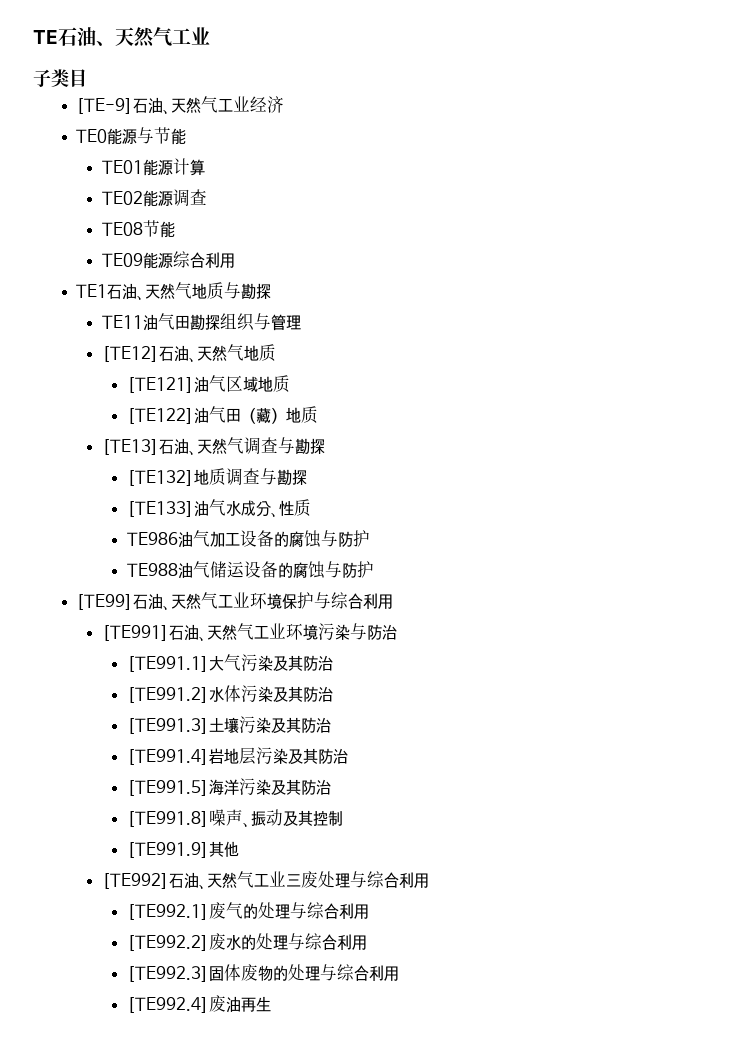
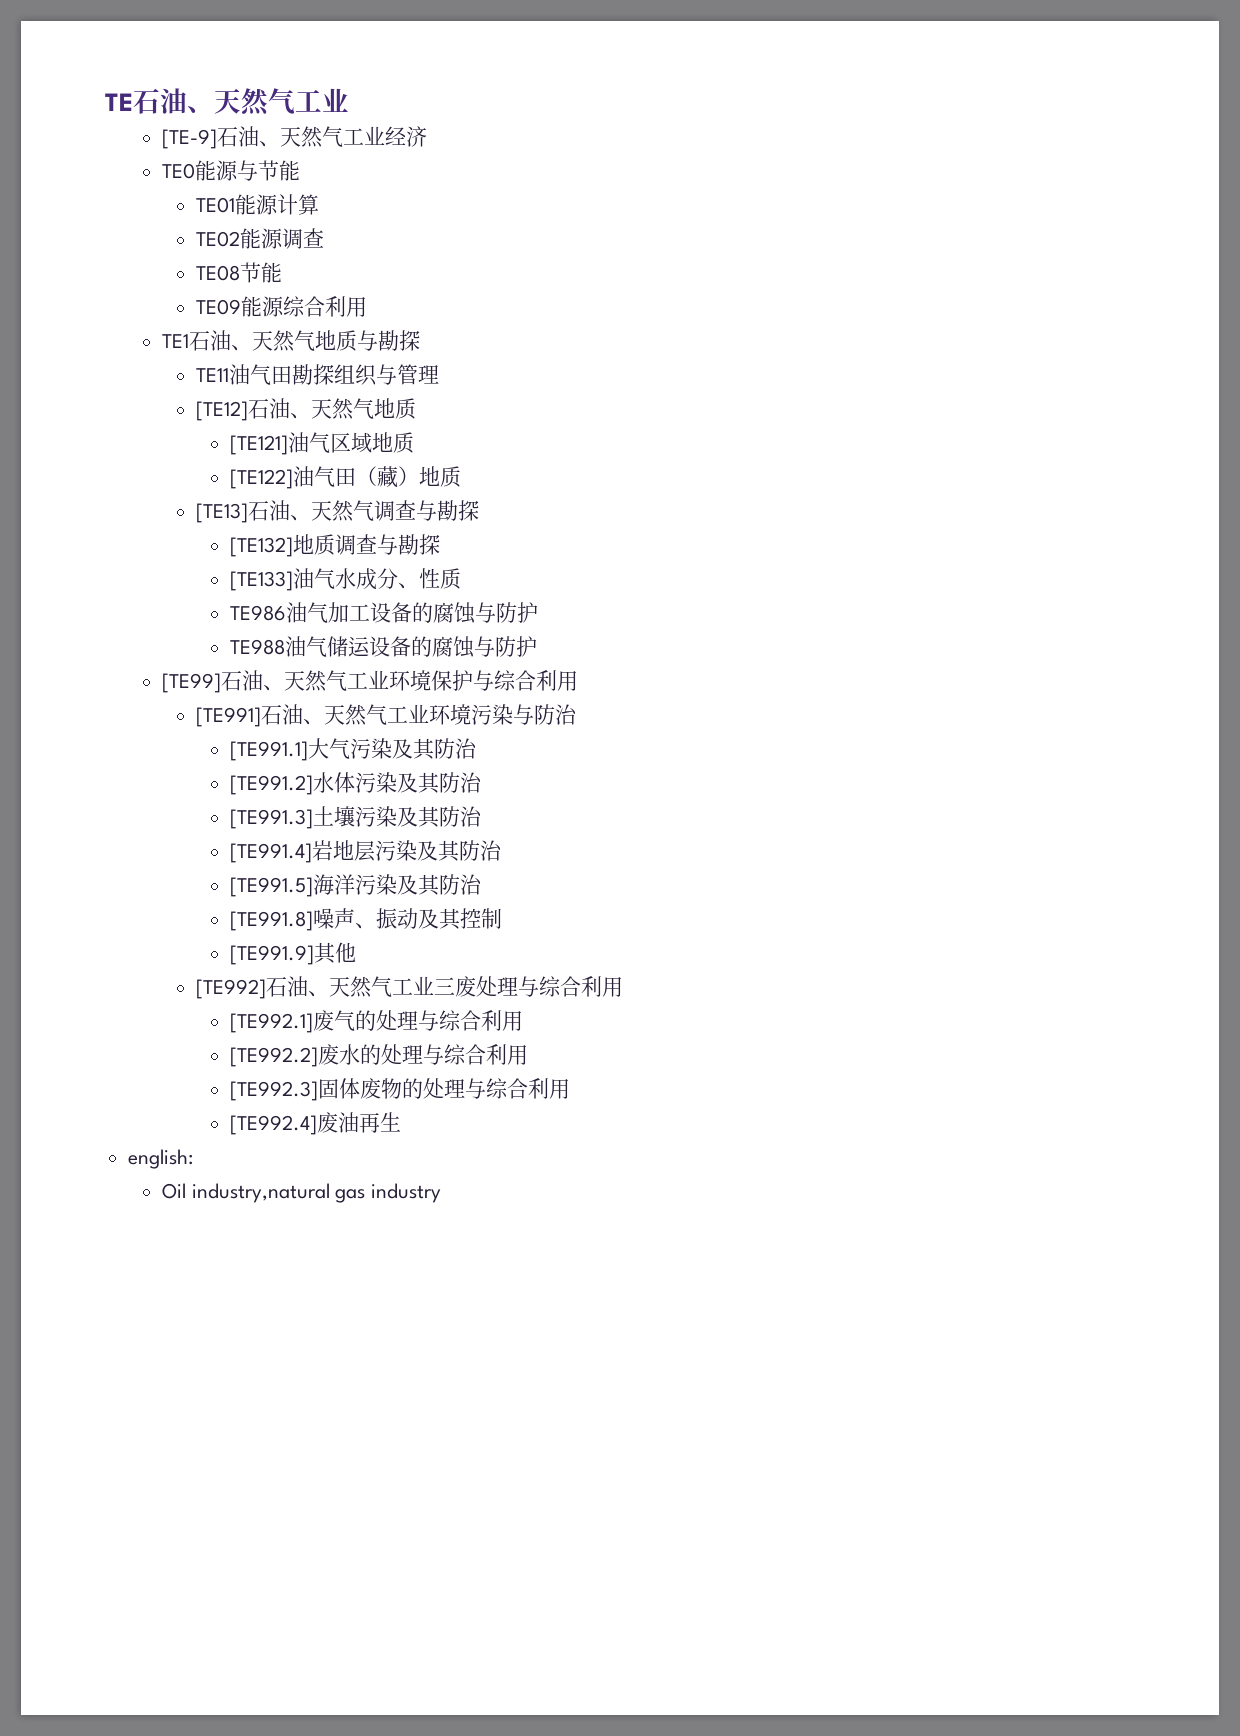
- 子类目
+ english:
+ Oil industry,natural gas industry

